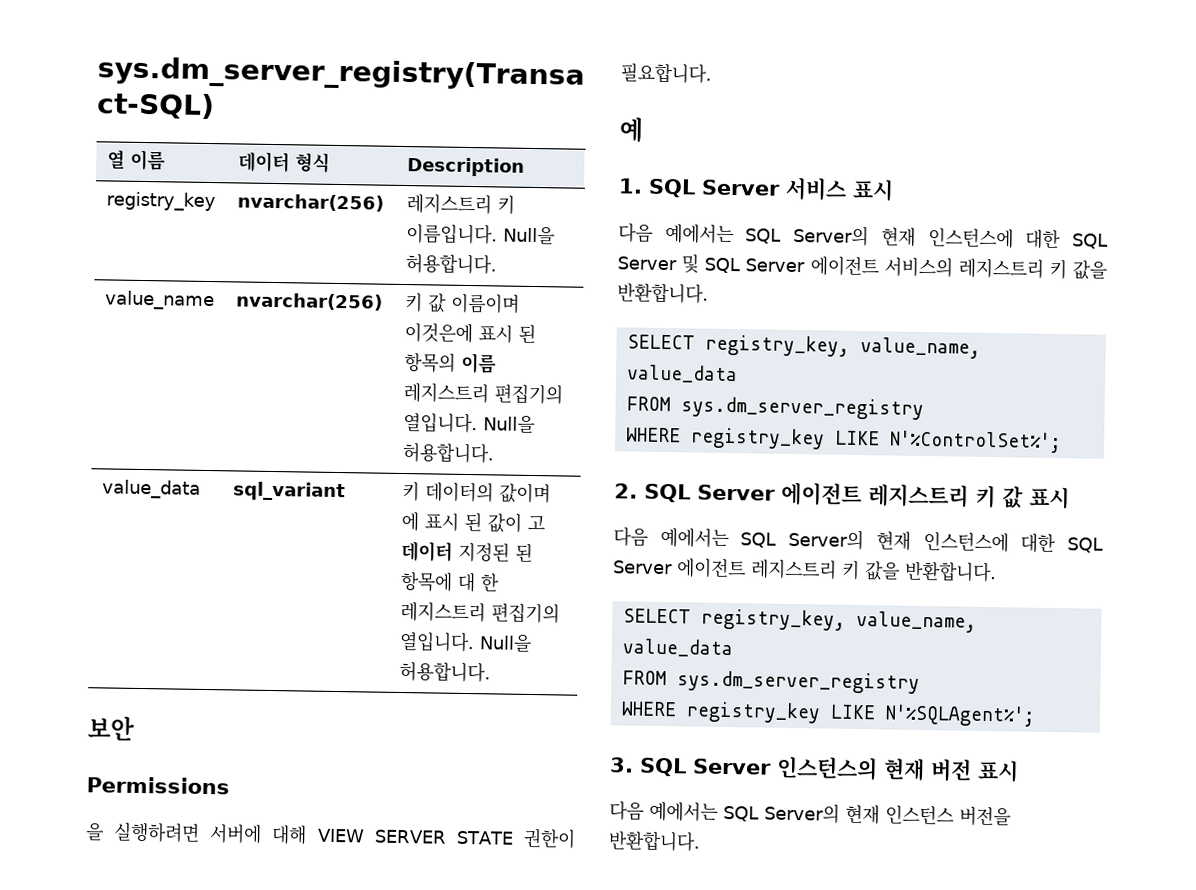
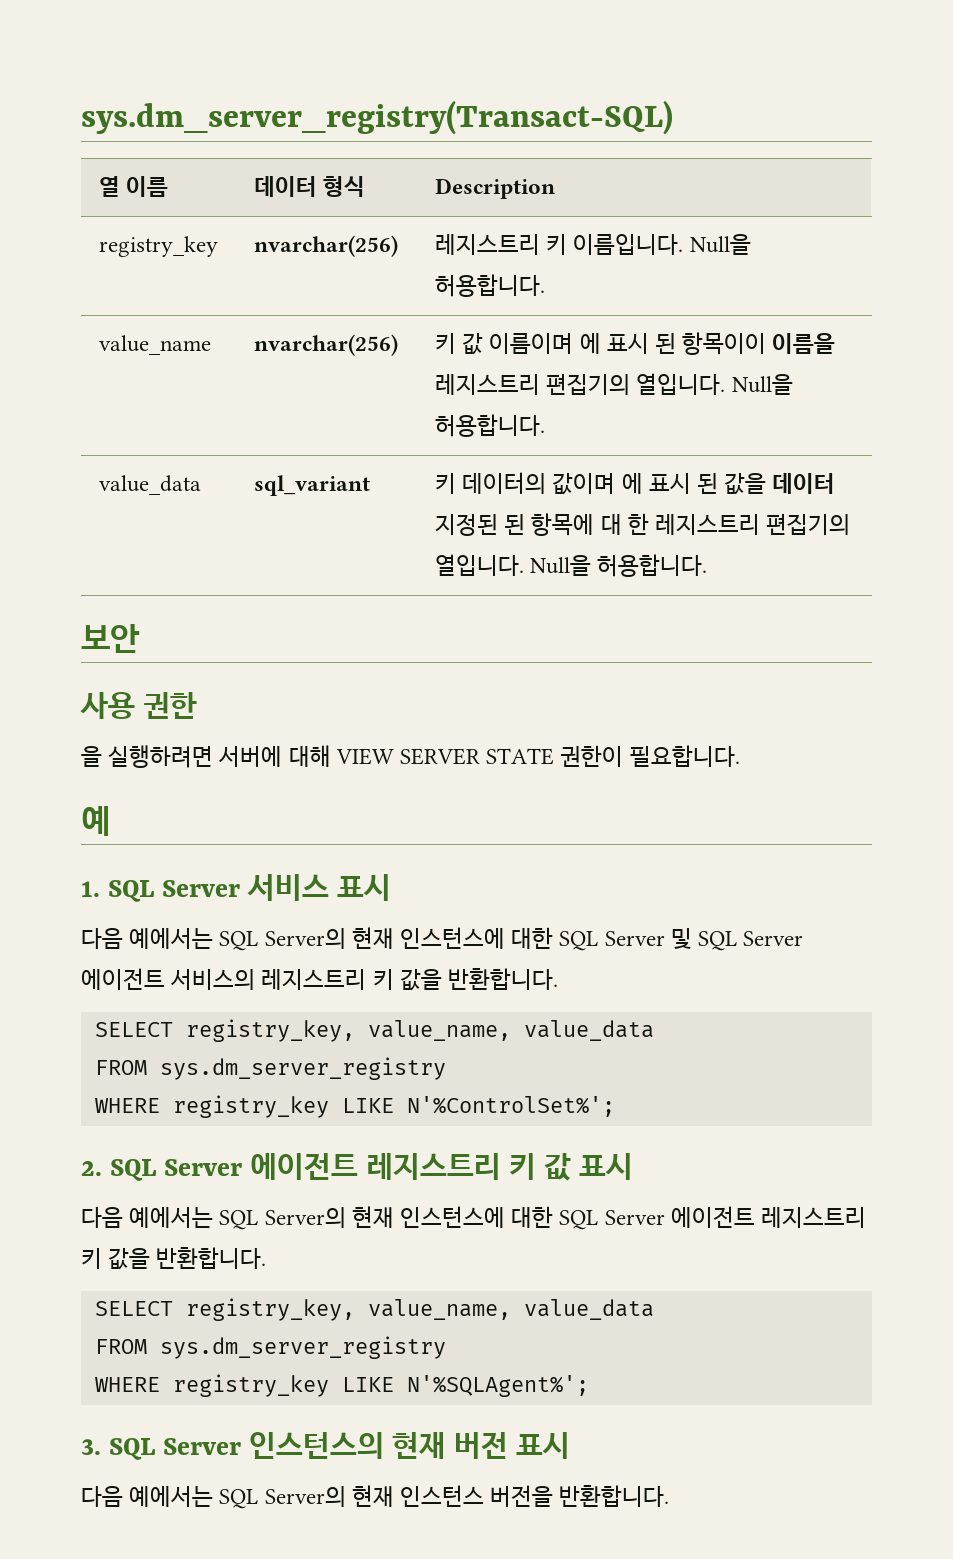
- value_name | nvarchar(256) | 키 값 이름이며 이것은에 표시 된 항목의 이름 레지스트리 편집기의 열입니다. Null을 허용합니다.
+ value_name | nvarchar(256) | 키 값 이름이며 에 표시 된 항목이이 이름을 레지스트리 편집기의 열입니다. Null을 허용합니다.
- value_data | sql_variant | 키 데이터의 값이며 에 표시 된 값이 고 데이터 지정된 된 항목에 대 한 레지스트리 편집기의 열입니다. Null을 허용합니다.
+ value_data | sql_variant | 키 데이터의 값이며 에 표시 된 값을 데이터 지정된 된 항목에 대 한 레지스트리 편집기의 열입니다. Null을 허용합니다.
- Permissions
+ 사용 권한

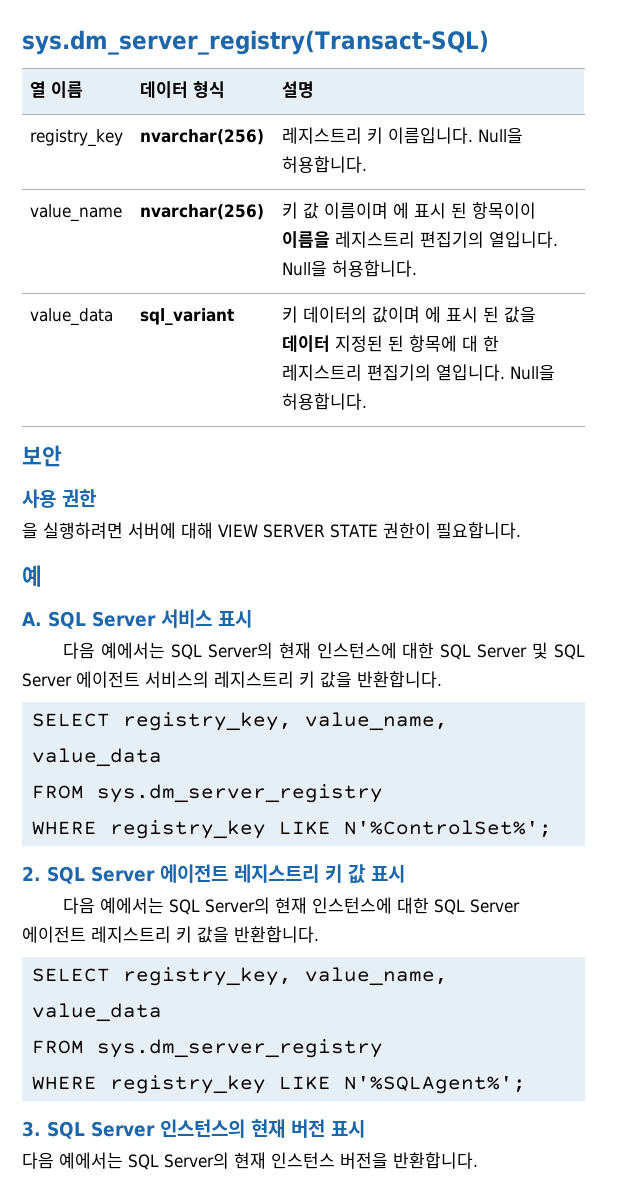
- 열 이름 | 데이터 형식 | Description
+ 열 이름 | 데이터 형식 | 설명
- 1. SQL Server 서비스 표시
+ A. SQL Server 서비스 표시

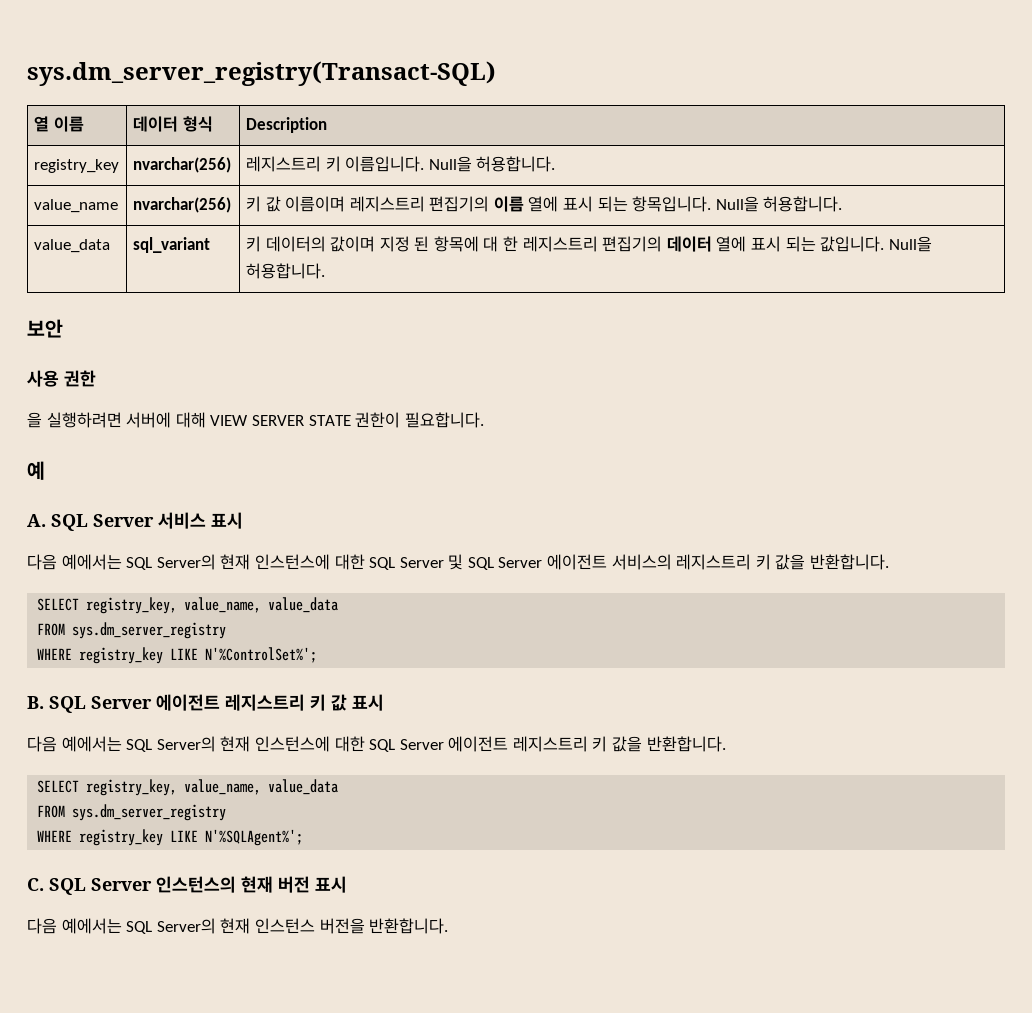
- 열 이름 | 데이터 형식 | 설명
+ 열 이름 | 데이터 형식 | Description
- value_name | nvarchar(256) | 키 값 이름이며 에 표시 된 항목이이 이름을 레지스트리 편집기의 열입니다. Null을 허용합니다.
+ value_name | nvarchar(256) | 키 값 이름이며 레지스트리 편집기의 이름 열에 표시 되는 항목입니다. Null을 허용합니다.
- value_data | sql_variant | 키 데이터의 값이며 에 표시 된 값을 데이터 지정된 된 항목에 대 한 레지스트리 편집기의 열입니다. Null을 허용합니다.
+ value_data | sql_variant | 키 데이터의 값이며 지정 된 항목에 대 한 레지스트리 편집기의 데이터 열에 표시 되는 값입니다. Null을 허용합니다.
- 2. SQL Server 에이전트 레지스트리 키 값 표시
+ B. SQL Server 에이전트 레지스트리 키 값 표시
- 3. SQL Server 인스턴스의 현재 버전 표시
+ C. SQL Server 인스턴스의 현재 버전 표시

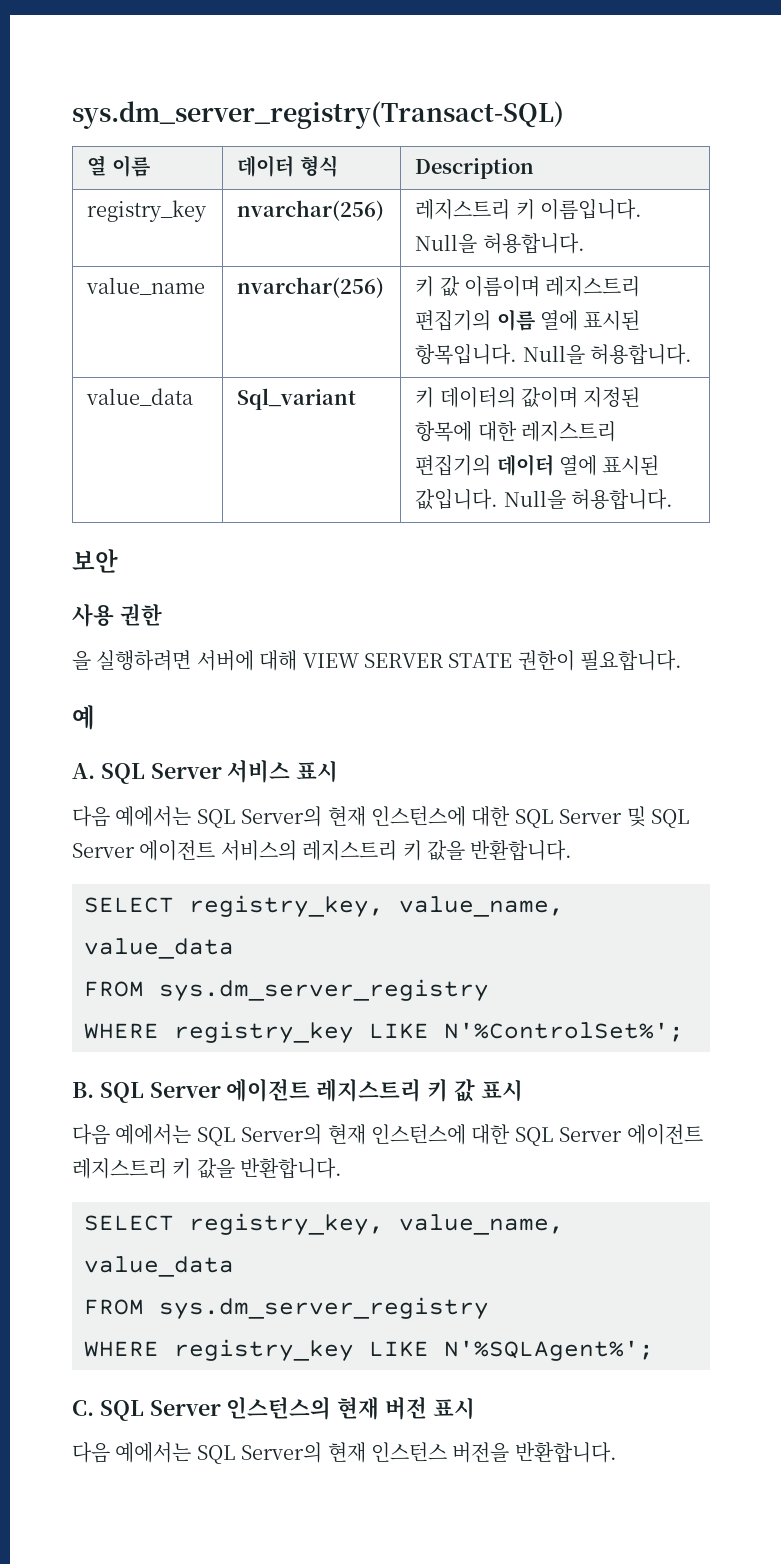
- value_name | nvarchar(256) | 키 값 이름이며 레지스트리 편집기의 이름 열에 표시 되는 항목입니다. Null을 허용합니다.
+ value_name | nvarchar(256) | 키 값 이름이며 레지스트리 편집기의 이름 열에 표시된 항목입니다. Null을 허용합니다.
- value_data | sql_variant | 키 데이터의 값이며 지정 된 항목에 대 한 레지스트리 편집기의 데이터 열에 표시 되는 값입니다. Null을 허용합니다.
+ value_data | Sql_variant | 키 데이터의 값이며 지정된 항목에 대한 레지스트리 편집기의 데이터 열에 표시된 값입니다. Null을 허용합니다.

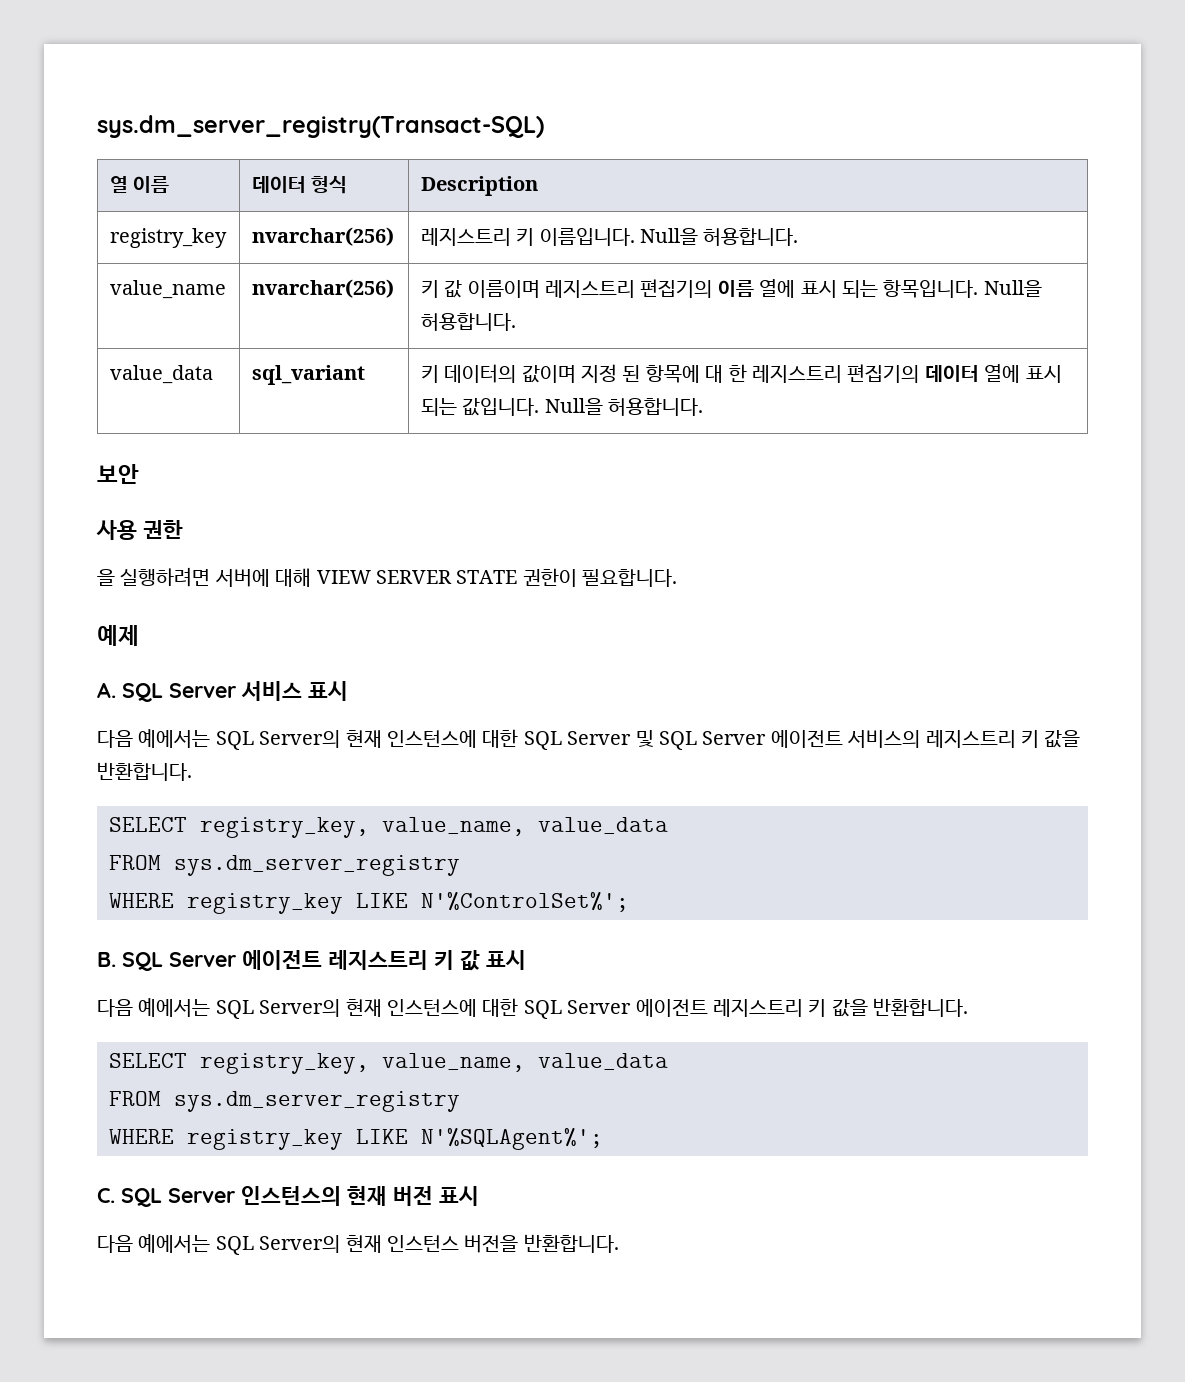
- value_name | nvarchar(256) | 키 값 이름이며 레지스트리 편집기의 이름 열에 표시된 항목입니다. Null을 허용합니다.
+ value_name | nvarchar(256) | 키 값 이름이며 레지스트리 편집기의 이름 열에 표시 되는 항목입니다. Null을 허용합니다.
- value_data | Sql_variant | 키 데이터의 값이며 지정된 항목에 대한 레지스트리 편집기의 데이터 열에 표시된 값입니다. Null을 허용합니다.
+ value_data | sql_variant | 키 데이터의 값이며 지정 된 항목에 대 한 레지스트리 편집기의 데이터 열에 표시 되는 값입니다. Null을 허용합니다.
- 예
+ 예제

